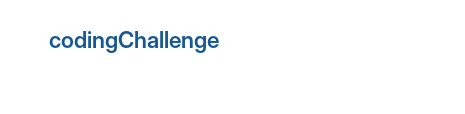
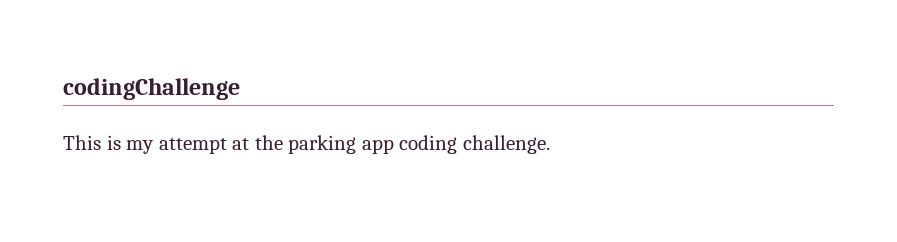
+ This is my attempt at the parking app coding challenge.

